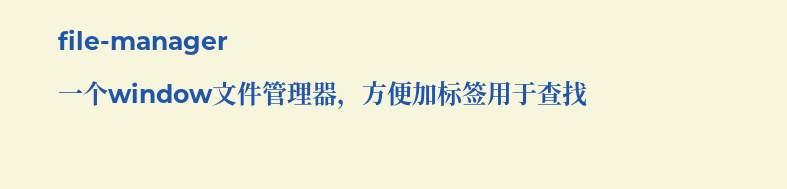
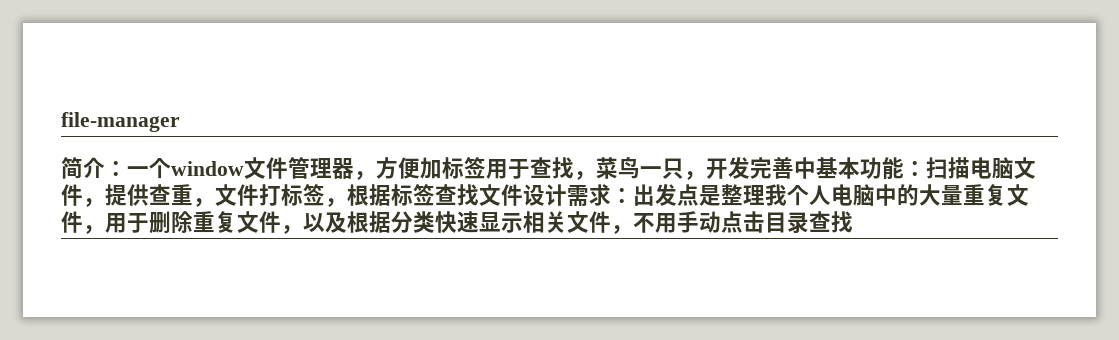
- 一个window文件管理器，方便加标签用于查找
+ 简介：一个window文件管理器，方便加标签用于查找，菜鸟一只，开发完善中基本功能：扫描电脑文件，提供查重，文件打标签，根据标签查找文件设计需求：出发点是整理我个人电脑中的大量重复文件，用于删除重复文件，以及根据分类快速显示相关文件，不用手动点击目录查找

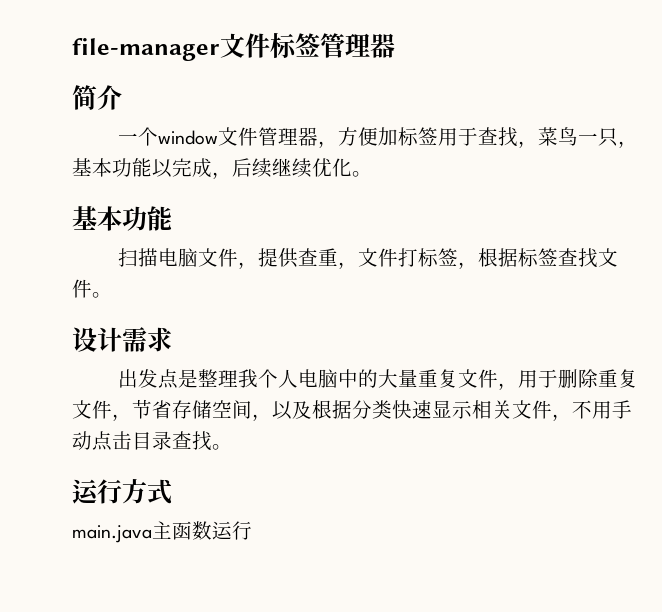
- file-manager
+ file-manager文件标签管理器
- 简介：一个window文件管理器，方便加标签用于查找，菜鸟一只，开发完善中基本功能：扫描电脑文件，提供查重，文件打标签，根据标签查找文件设计需求：出发点是整理我个人电脑中的大量重复文件，用于删除重复文件，以及根据分类快速显示相关文件，不用手动点击目录查找
+ 简介
+ 一个window文件管理器，方便加标签用于查找，菜鸟一只，基本功能以完成，后续继续优化。
+ 基本功能
+ 扫描电脑文件，提供查重，文件打标签，根据标签查找文件。
+ 设计需求
+ 出发点是整理我个人电脑中的大量重复文件，用于删除重复文件，节省存储空间，以及根据分类快速显示相关文件，不用手动点击目录查找。
+ 运行方式
+ main.java主函数运行

